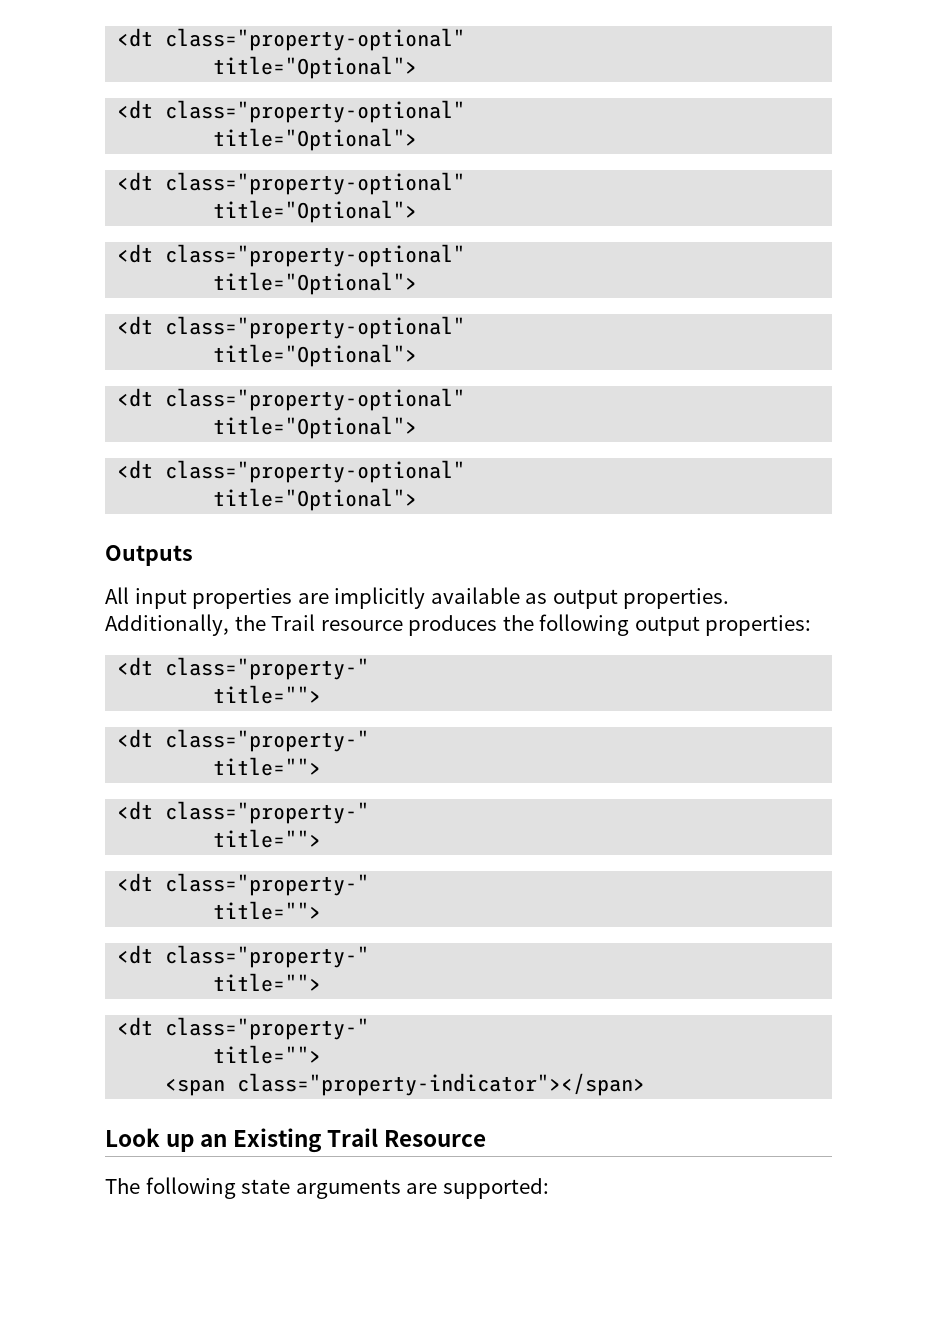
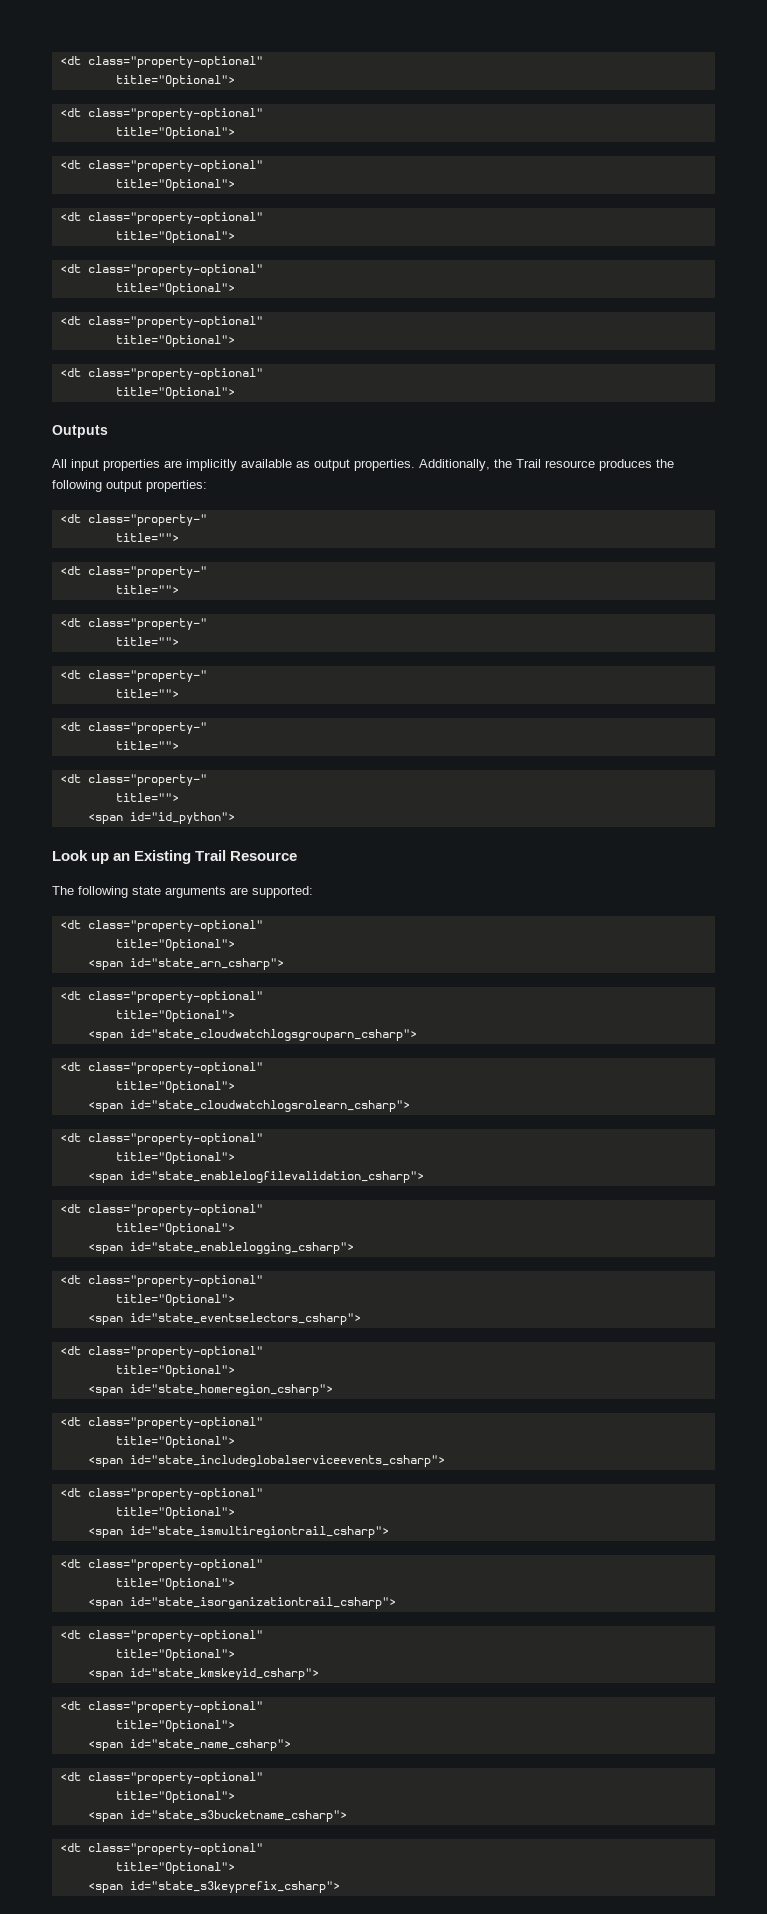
- <span class="property-indicator"></span>
+ <span id="id_python">
  The following state arguments are supported:
+ <dt class="property-optional"
+ title="Optional">
+ <span id="state_arn_csharp">
+ <dt class="property-optional"
+ title="Optional">
+ <span id="state_cloudwatchlogsgrouparn_csharp">
+ <dt class="property-optional"
+ title="Optional">
+ <span id="state_cloudwatchlogsrolearn_csharp">
+ <dt class="property-optional"
+ title="Optional">
+ <span id="state_enablelogfilevalidation_csharp">
+ <dt class="property-optional"
+ title="Optional">
+ <span id="state_enablelogging_csharp">
+ <dt class="property-optional"
+ title="Optional">
+ <span id="state_eventselectors_csharp">
+ <dt class="property-optional"
+ title="Optional">
+ <span id="state_homeregion_csharp">
+ <dt class="property-optional"
+ title="Optional">
+ <span id="state_includeglobalserviceevents_csharp">
+ <dt class="property-optional"
+ title="Optional">
+ <span id="state_ismultiregiontrail_csharp">
+ <dt class="property-optional"
+ title="Optional">
+ <span id="state_isorganizationtrail_csharp">
+ <dt class="property-optional"
+ title="Optional">
+ <span id="state_kmskeyid_csharp">
+ <dt class="property-optional"
+ title="Optional">
+ <span id="state_name_csharp">
+ <dt class="property-optional"
+ title="Optional">
+ <span id="state_s3bucketname_csharp">
+ <dt class="property-optional"
+ title="Optional">
+ <span id="state_s3keyprefix_csharp">

